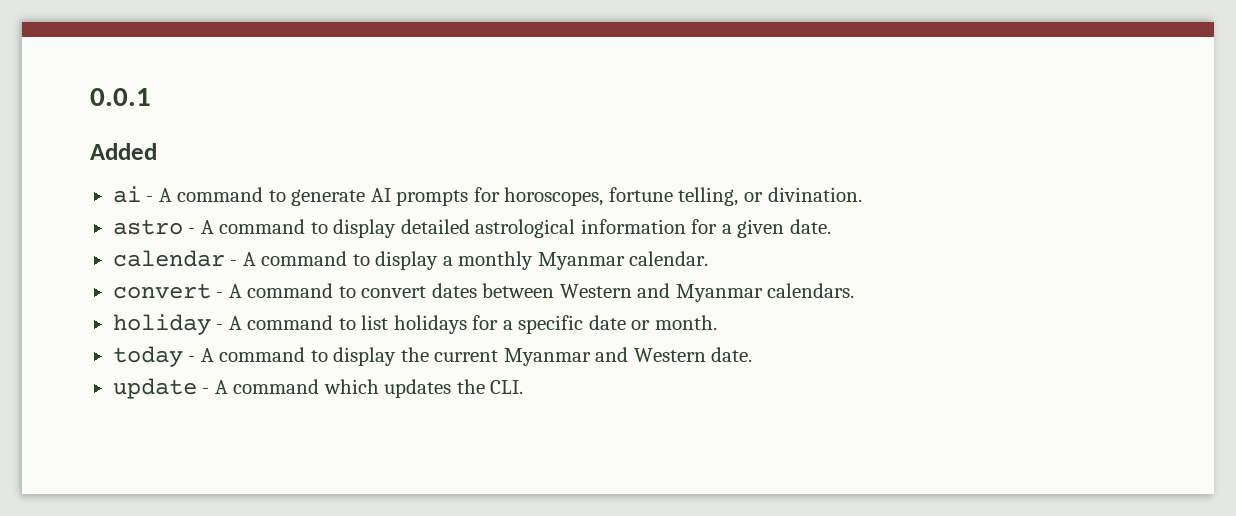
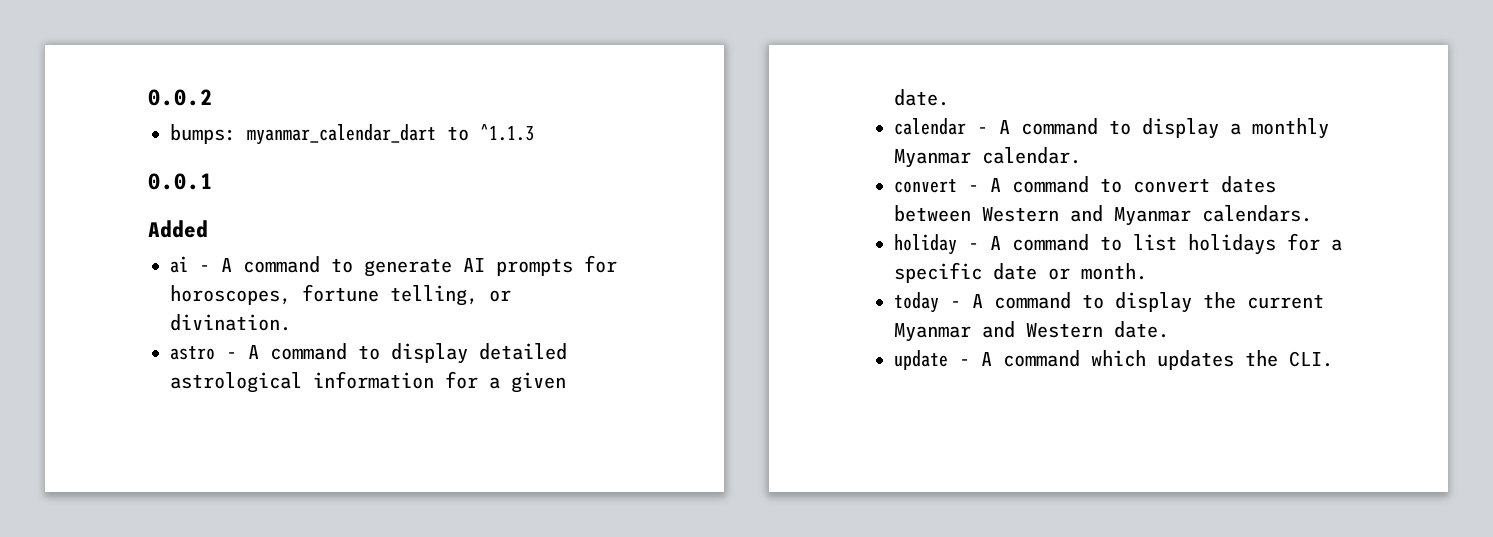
+ 0.0.2
+ bumps: myanmar_calendar_dart to ^1.1.3

